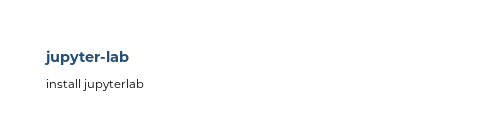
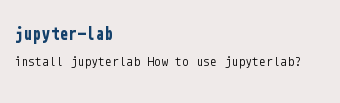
- install jupyterlab
+ install jupyterlab How to use jupyterlab?

